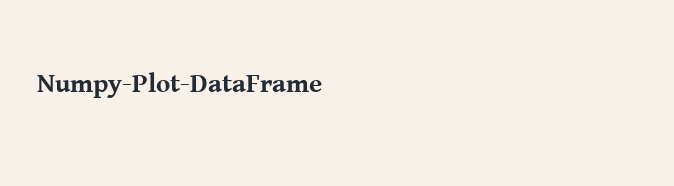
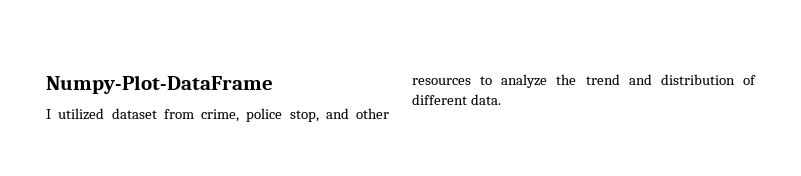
+ I utilized dataset from crime, police stop, and other resources to analyze the trend and distribution of different data.

